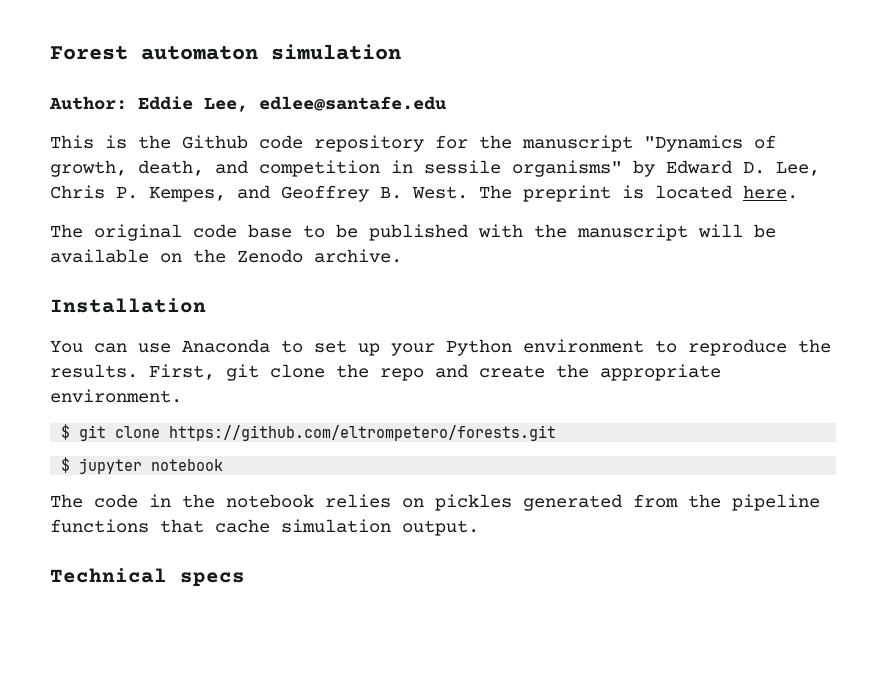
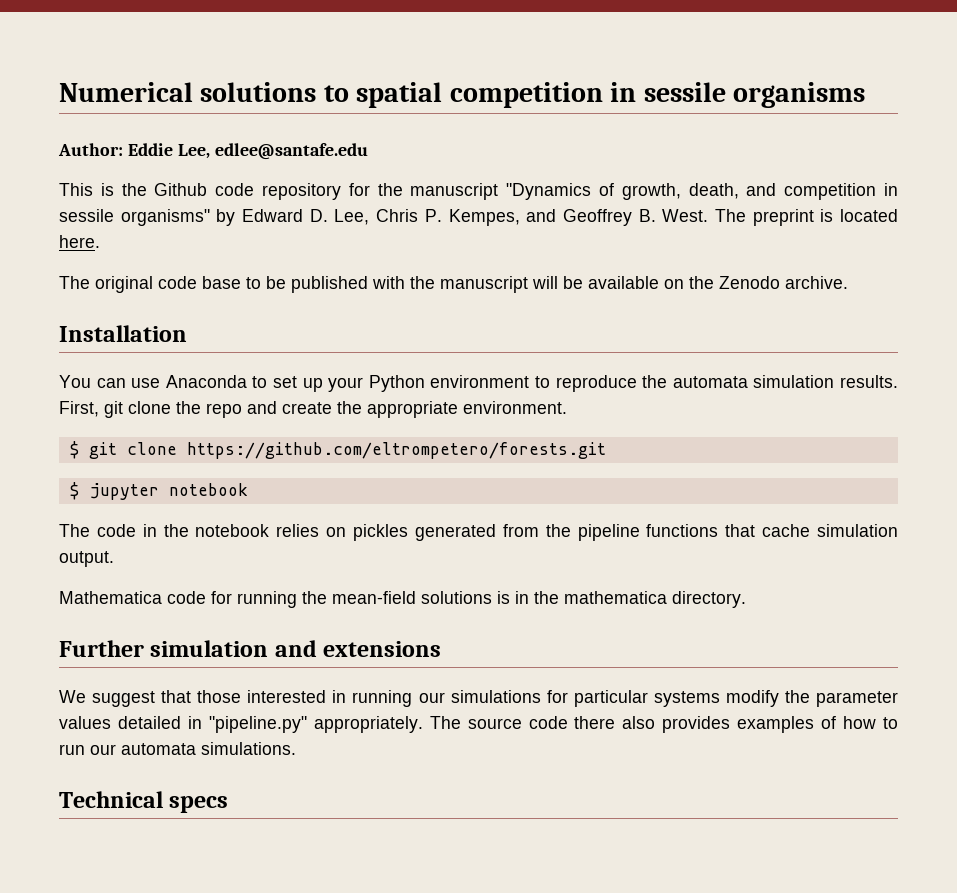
- Forest automaton simulation
+ Numerical solutions to spatial competition in sessile organisms
- You can use Anaconda to set up your Python environment to reproduce the results.
+ You can use Anaconda to set up your Python environment to reproduce the automata simulation results.
+ Mathematica code for running the mean-field solutions is in the mathematica directory.
+ Further simulation and extensions
+ We suggest that those interested in running our simulations for particular systems modify the parameter values detailed in "pipeline.py" appropriately. The source code there also provides examples of how to run our automata simulations.

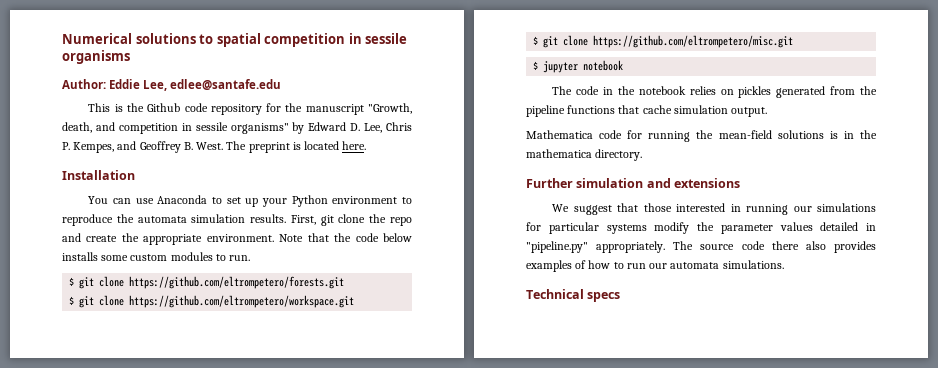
- This is the Github code repository for the manuscript "Dynamics of growth, death, and competition in sessile organisms" by Edward D. Lee, Chris P. Kempes, and Geoffrey B. West.
+ This is the Github code repository for the manuscript "Growth, death, and competition in sessile organisms" by Edward D. Lee, Chris P. Kempes, and Geoffrey B. West.
- The original code base to be published with the manuscript will be available on the Zenodo archive.
- First, git clone the repo and create the appropriate environment.
+ First, git clone the repo and create the appropriate environment. Note that the code below installs some custom modules to run.
  $ git clone https://github.com/eltrompetero/forests.git
+ $ git clone https://github.com/eltrompetero/workspace.git
+ $ git clone https://github.com/eltrompetero/misc.git

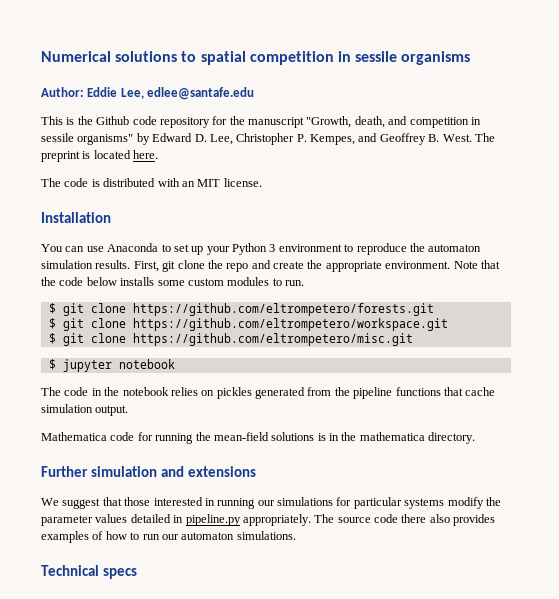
- This is the Github code repository for the manuscript "Growth, death, and competition in sessile organisms" by Edward D. Lee, Chris P. Kempes, and Geoffrey B. West.
+ This is the Github code repository for the manuscript "Growth, death, and competition in sessile organisms" by Edward D. Lee, Christopher P. Kempes, and Geoffrey B. West.
+ The code is distributed with an MIT license.
- You can use Anaconda to set up your Python environment to reproduce the automata simulation results.
+ You can use Anaconda to set up your Python 3 environment to reproduce the automaton simulation results.
- We suggest that those interested in running our simulations for particular systems modify the parameter values detailed in "pipeline.py" appropriately.
+ We suggest that those interested in running our simulations for particular systems modify the parameter values detailed in pipeline.py appropriately.
- The source code there also provides examples of how to run our automata simulations.
+ The source code there also provides examples of how to run our automaton simulations.

